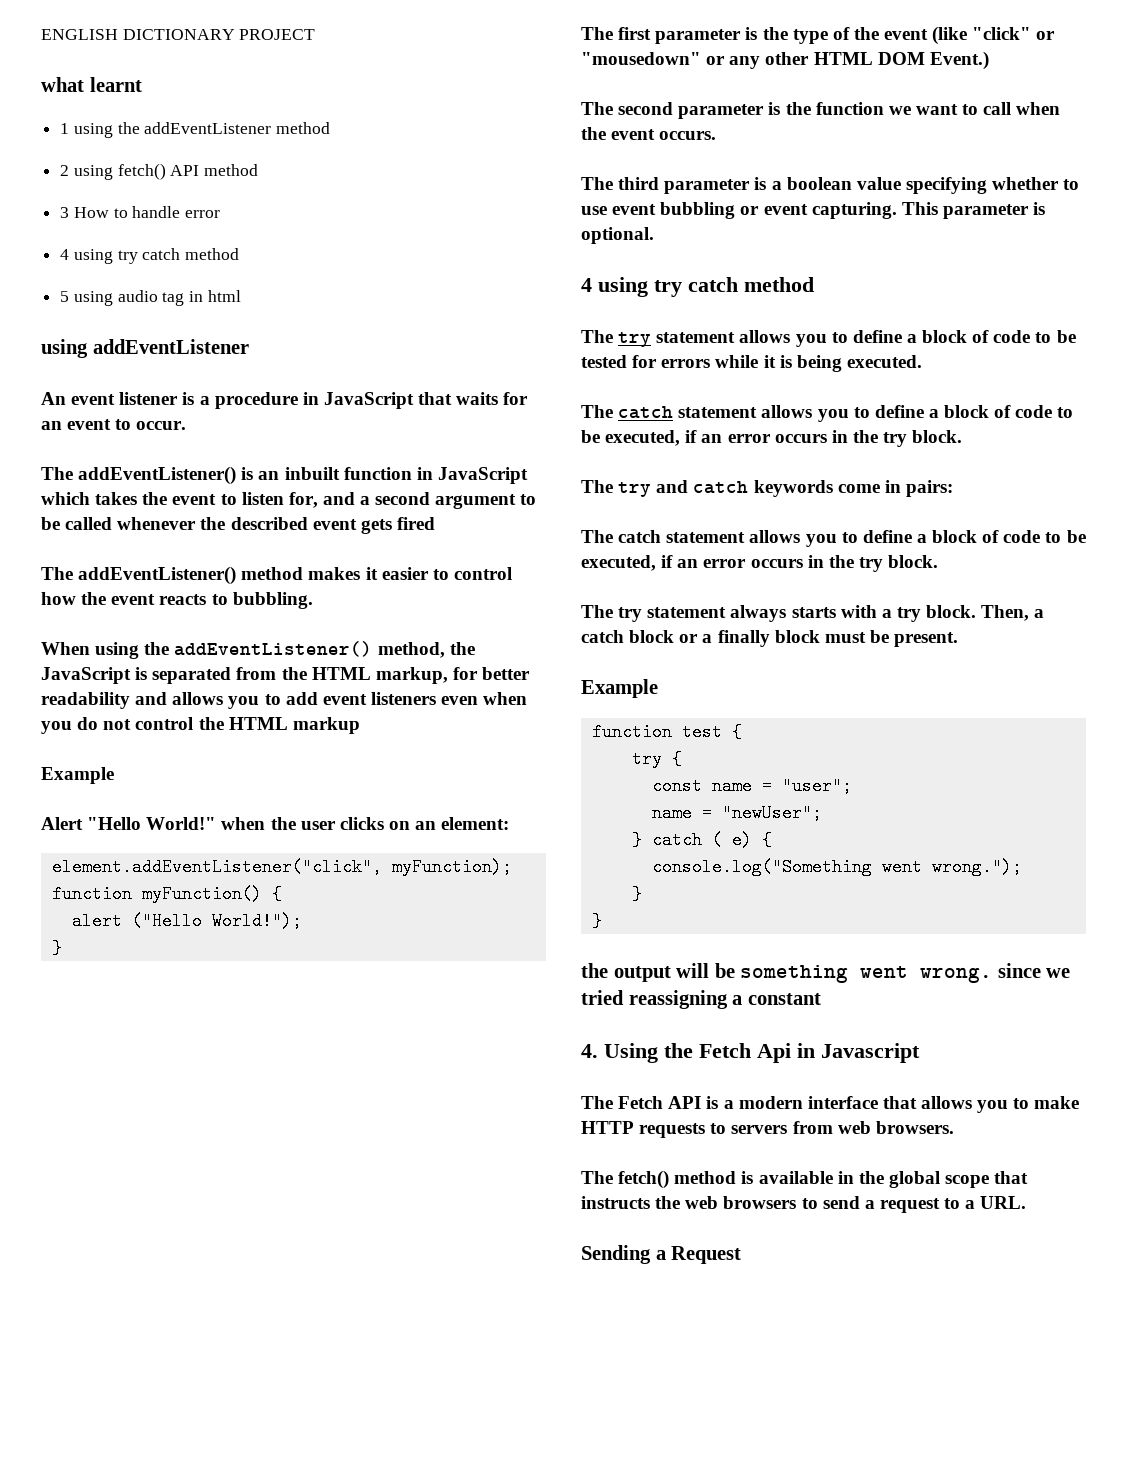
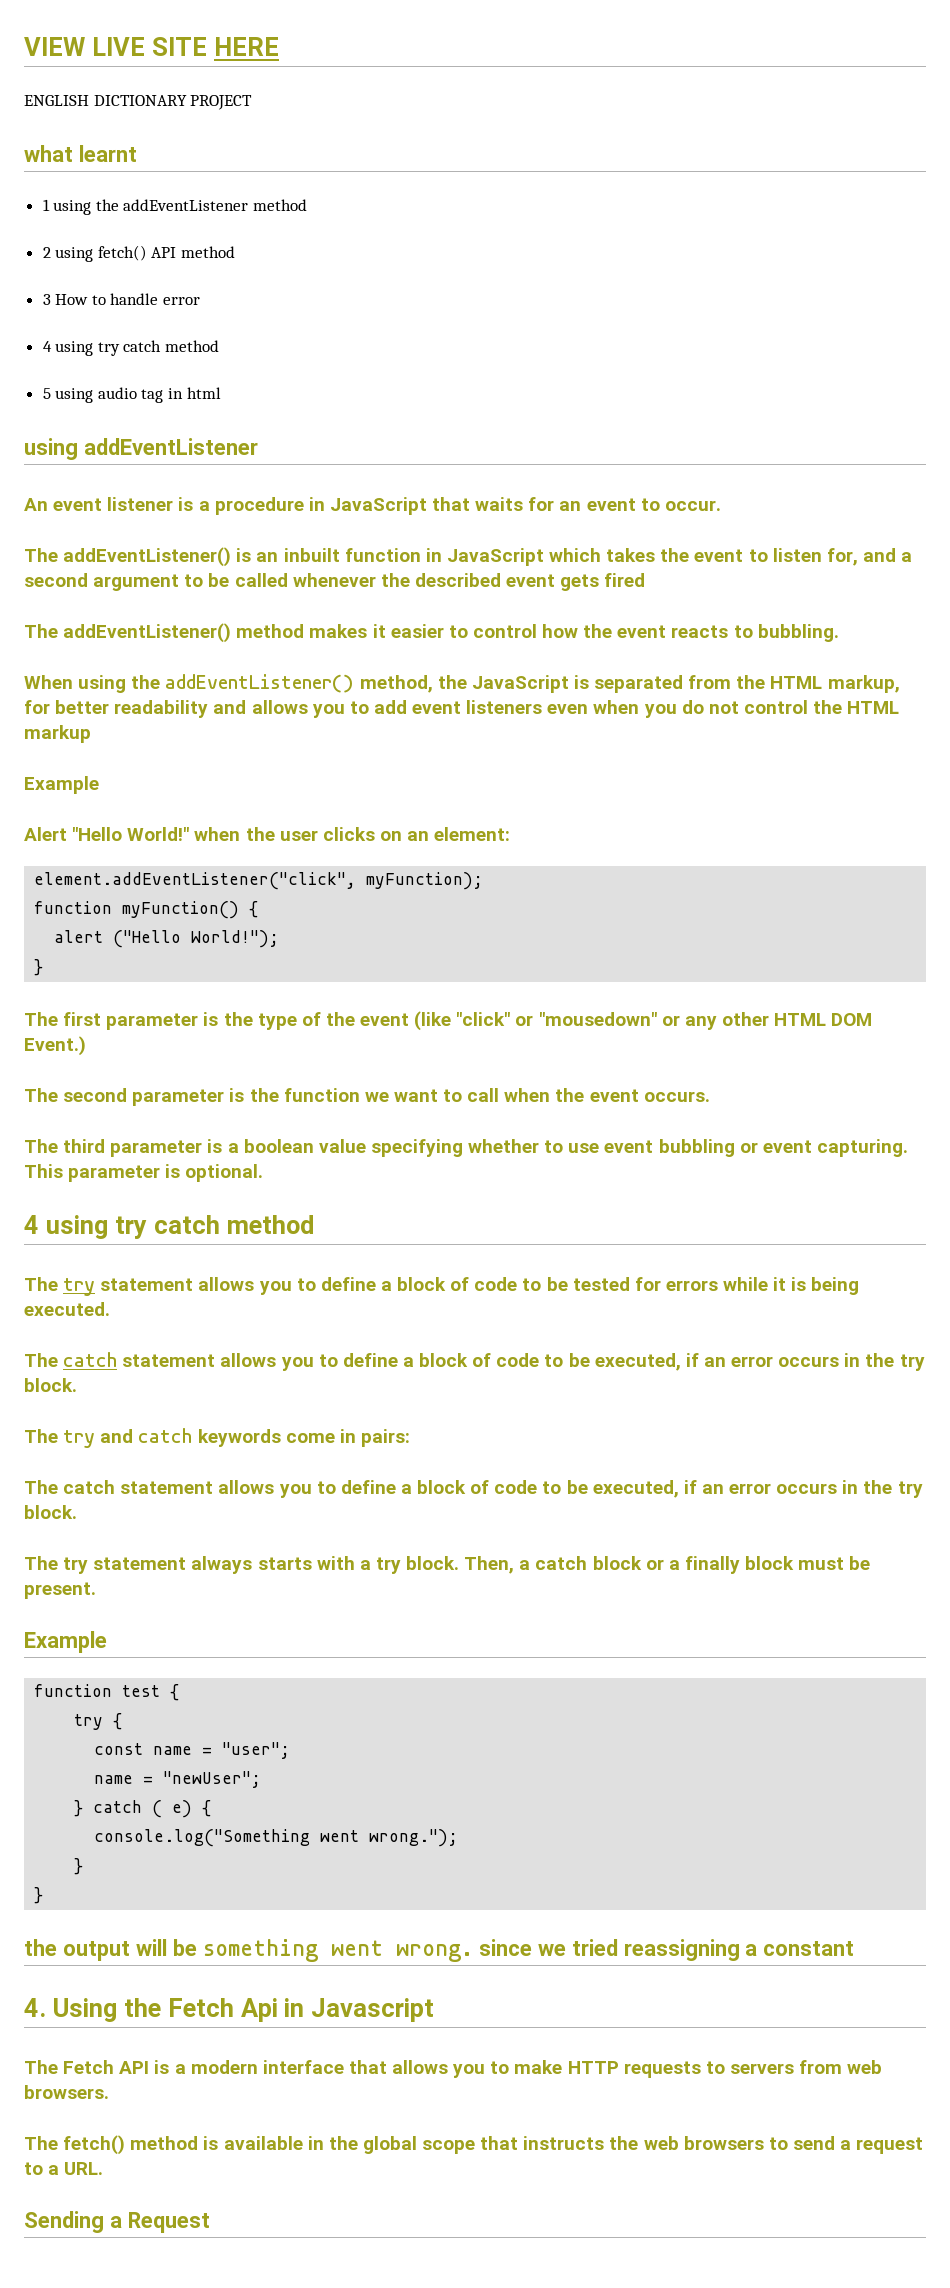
+ VIEW LIVE SITE HERE

